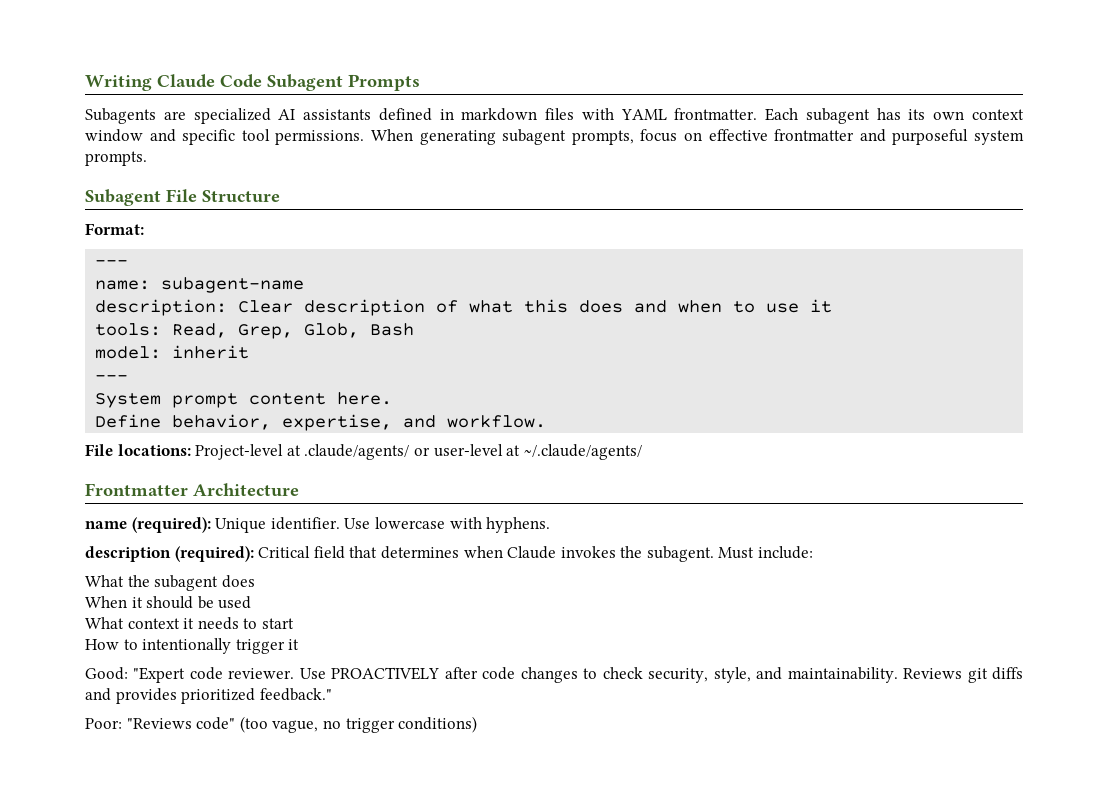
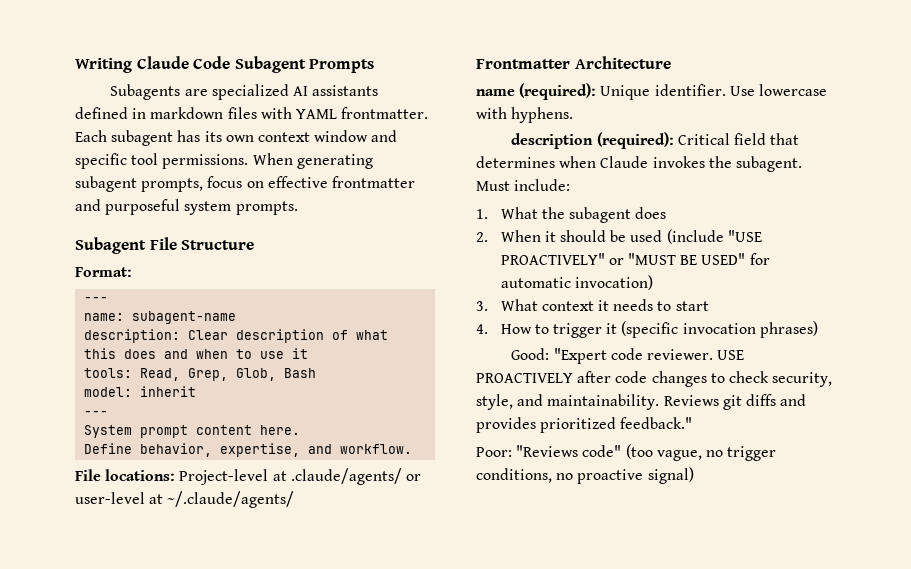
- What the subagent does
+ 1. What the subagent does
- When it should be used
- What context it needs to start
+ 2. When it should be used (include "USE PROACTIVELY" or "MUST BE USED" for automatic invocation)
+ 3. What context it needs to start
- How to intentionally trigger it
+ 4. How to trigger it (specific invocation phrases)
- Use PROACTIVELY after code changes to check security, style, and maintainability.
+ USE PROACTIVELY after code changes to check security, style, and maintainability.
- Poor: "Reviews code" (too vague, no trigger conditions)
+ Poor: "Reviews code" (too vague, no trigger conditions, no proactive signal)

